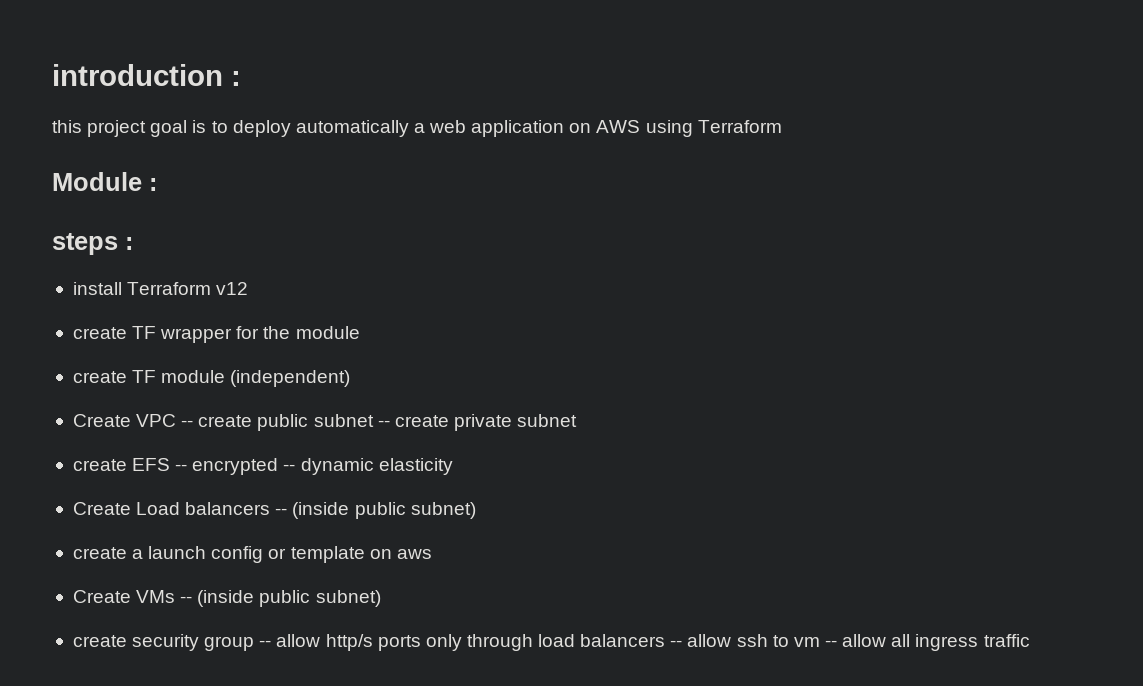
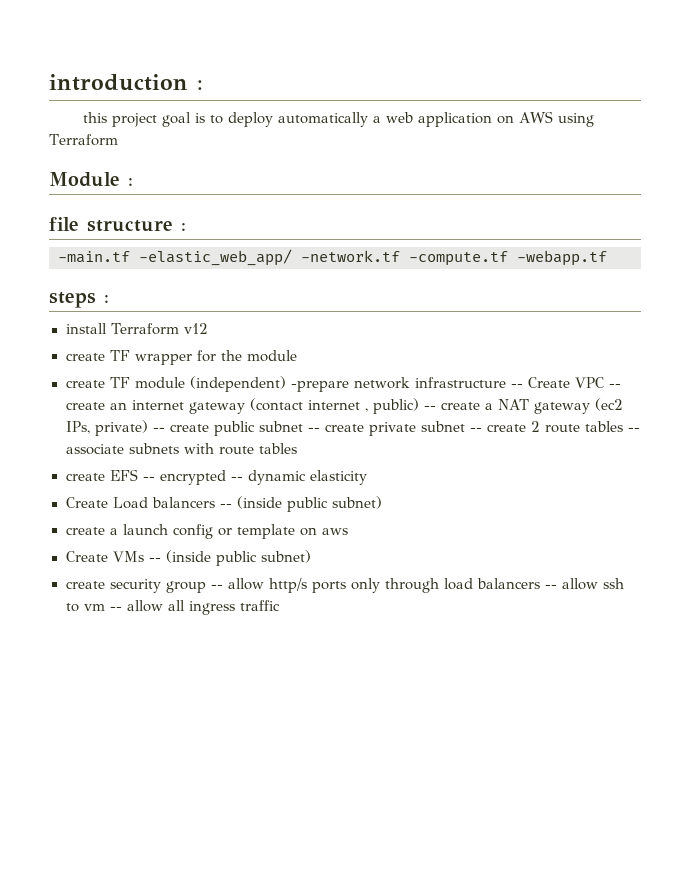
+ file structure :
+ -main.tf -elastic_web_app/ -network.tf -compute.tf -webapp.tf
- create TF module (independent)
- Create VPC -- create public subnet -- create private subnet
+ create TF module (independent) -prepare network infrastructure -- Create VPC -- create an internet gateway (contact internet , public) -- create a NAT gateway (ec2 IPs, private) -- create public subnet -- create private subnet -- create 2 route tables -- associate subnets with route tables

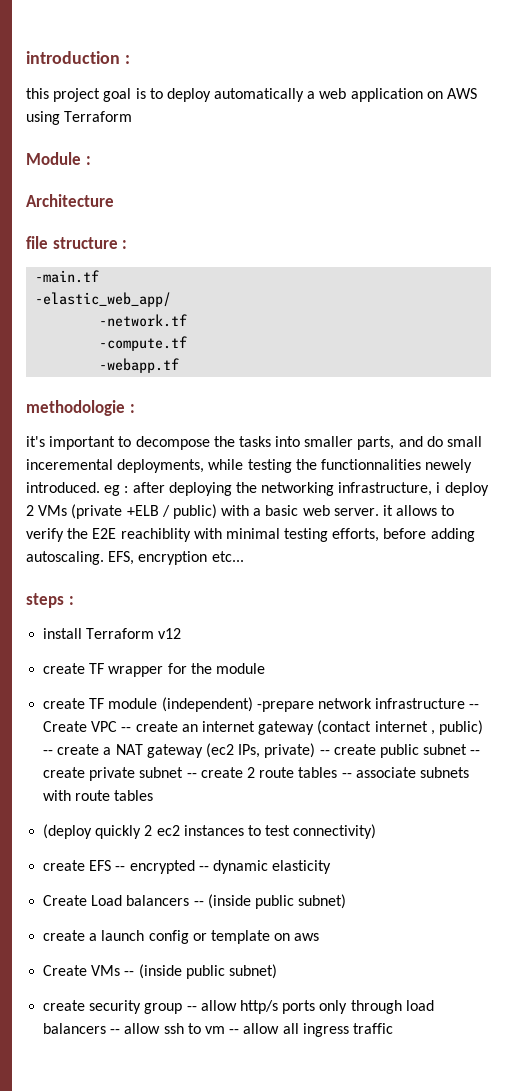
+ Architecture
- -main.tf -elastic_web_app/ -network.tf -compute.tf -webapp.tf
+ -main.tf
+ -elastic_web_app/
+ -network.tf
+ -compute.tf
+ -webapp.tf
+ methodologie :
+ it's important to decompose the tasks into smaller parts, and do small inceremental deployments, while testing the functionnalities newely introduced. eg : after deploying the networking infrastructure, i deploy 2 VMs (private +ELB / public) with a basic web server. it allows to verify the E2E reachiblity with minimal testing efforts, before adding autoscaling. EFS, encryption etc...
+ (deploy quickly 2 ec2 instances to test connectivity)

